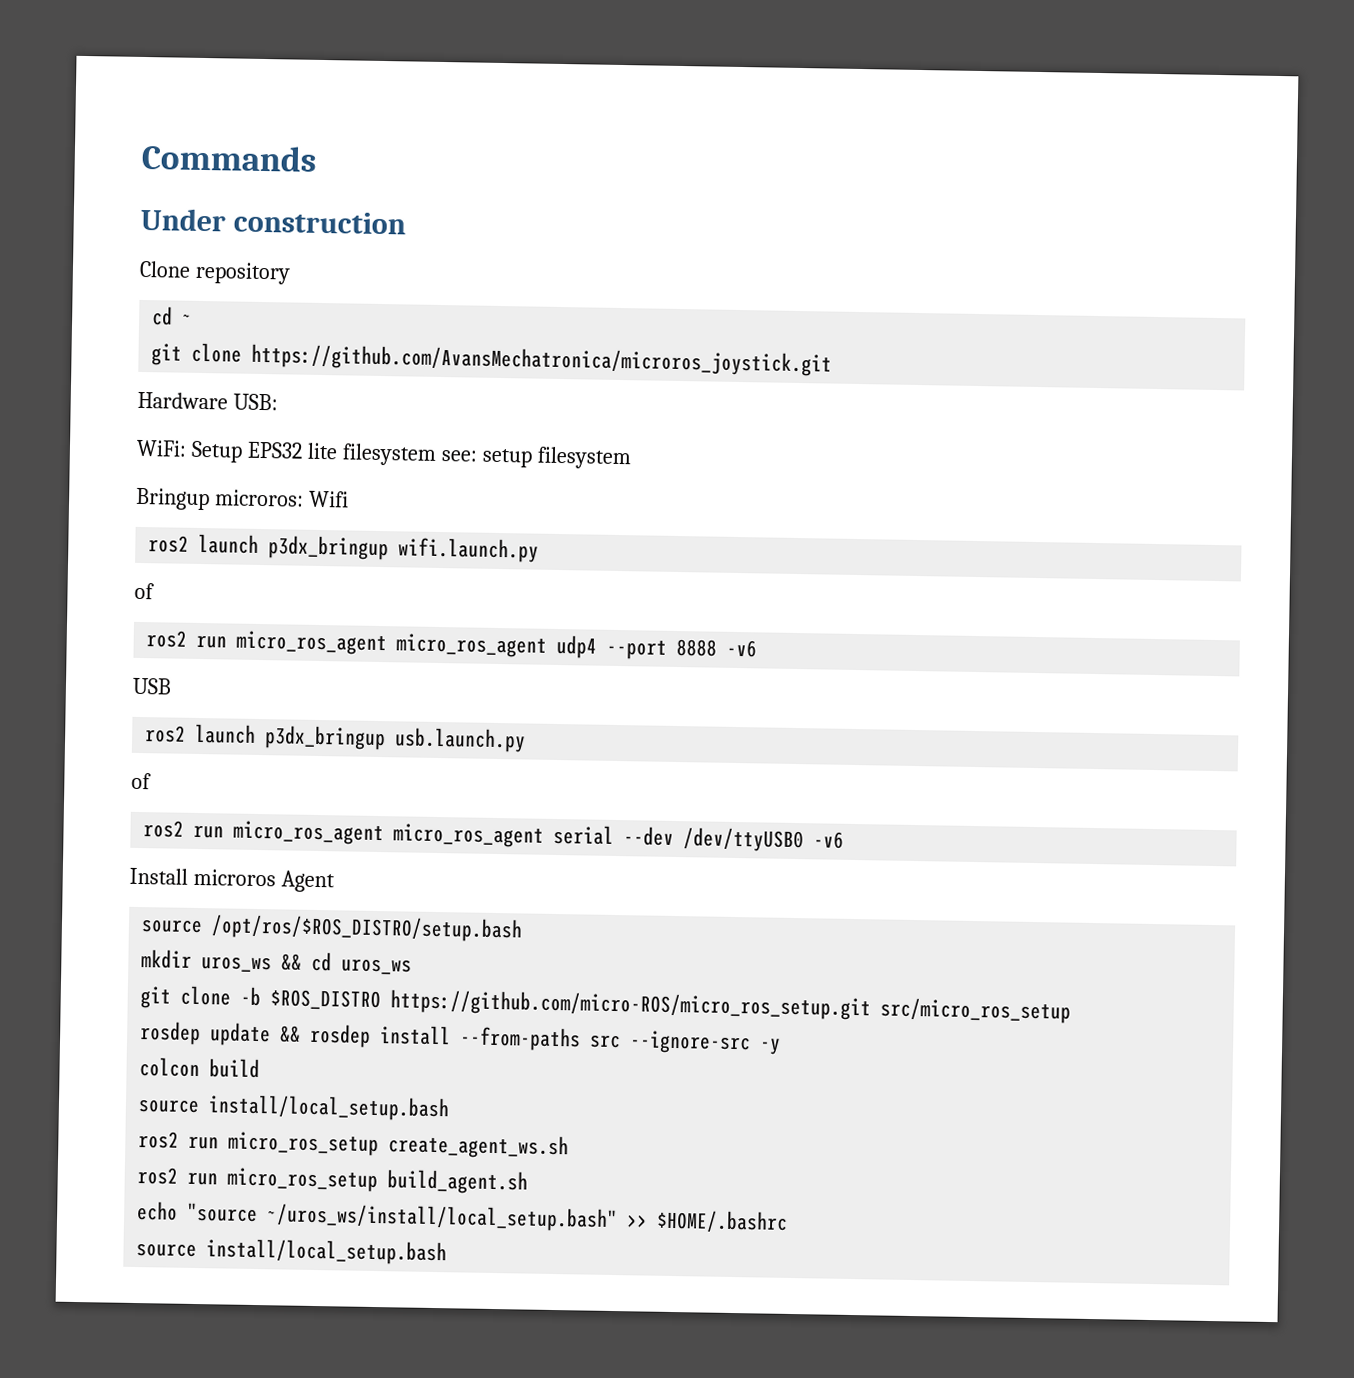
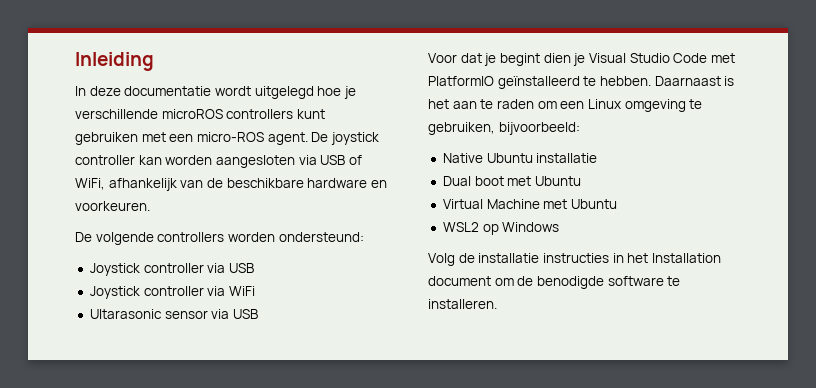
- Commands
- Under construction
- Clone repository
- cd ~
- git clone https://github.com/AvansMechatronica/microros_joystick.git
- Hardware USB:
- WiFi: Setup EPS32 lite filesystem see: setup filesystem
- Bringup microros: Wifi
- ros2 launch p3dx_bringup wifi.launch.py
- of
- ros2 run micro_ros_agent micro_ros_agent udp4 --port 8888 -v6
- USB
- ros2 launch p3dx_bringup usb.launch.py
- of
- ros2 run micro_ros_agent micro_ros_agent serial --dev /dev/ttyUSB0 -v6
- Install microros Agent
- source /opt/ros/$ROS_DISTRO/setup.bash
- mkdir uros_ws && cd uros_ws
- git clone -b $ROS_DISTRO https://github.com/micro-ROS/micro_ros_setup.git src/micro_ros_setup
- rosdep update && rosdep install --from-paths src --ignore-src -y
- colcon build
- source install/local_setup.bash
- ros2 run micro_ros_setup create_agent_ws.sh
- ros2 run micro_ros_setup build_agent.sh
- echo "source ~/uros_ws/install/local_setup.bash" >> $HOME/.bashrc
- source install/local_setup.bash
+ Inleiding
+ In deze documentatie wordt uitgelegd hoe je verschillende microROS controllers kunt gebruiken met een micro-ROS agent. De joystick controller kan worden aangesloten via USB of WiFi, afhankelijk van de beschikbare hardware en voorkeuren.
+ De volgende controllers worden ondersteund:
+ Joystick controller via USB
+ Joystick controller via WiFi
+ Ultarasonic sensor via USB
+ Voor dat je begint dien je Visual Studio Code met PlatformIO geïnstalleerd te hebben. Daarnaast is het aan te raden om een Linux omgeving te gebruiken, bijvoorbeeld:
+ Native Ubuntu installatie
+ Dual boot met Ubuntu
+ Virtual Machine met Ubuntu
+ WSL2 op Windows
+ Volg de installatie instructies in het Installation document om de benodigde software te installeren.

